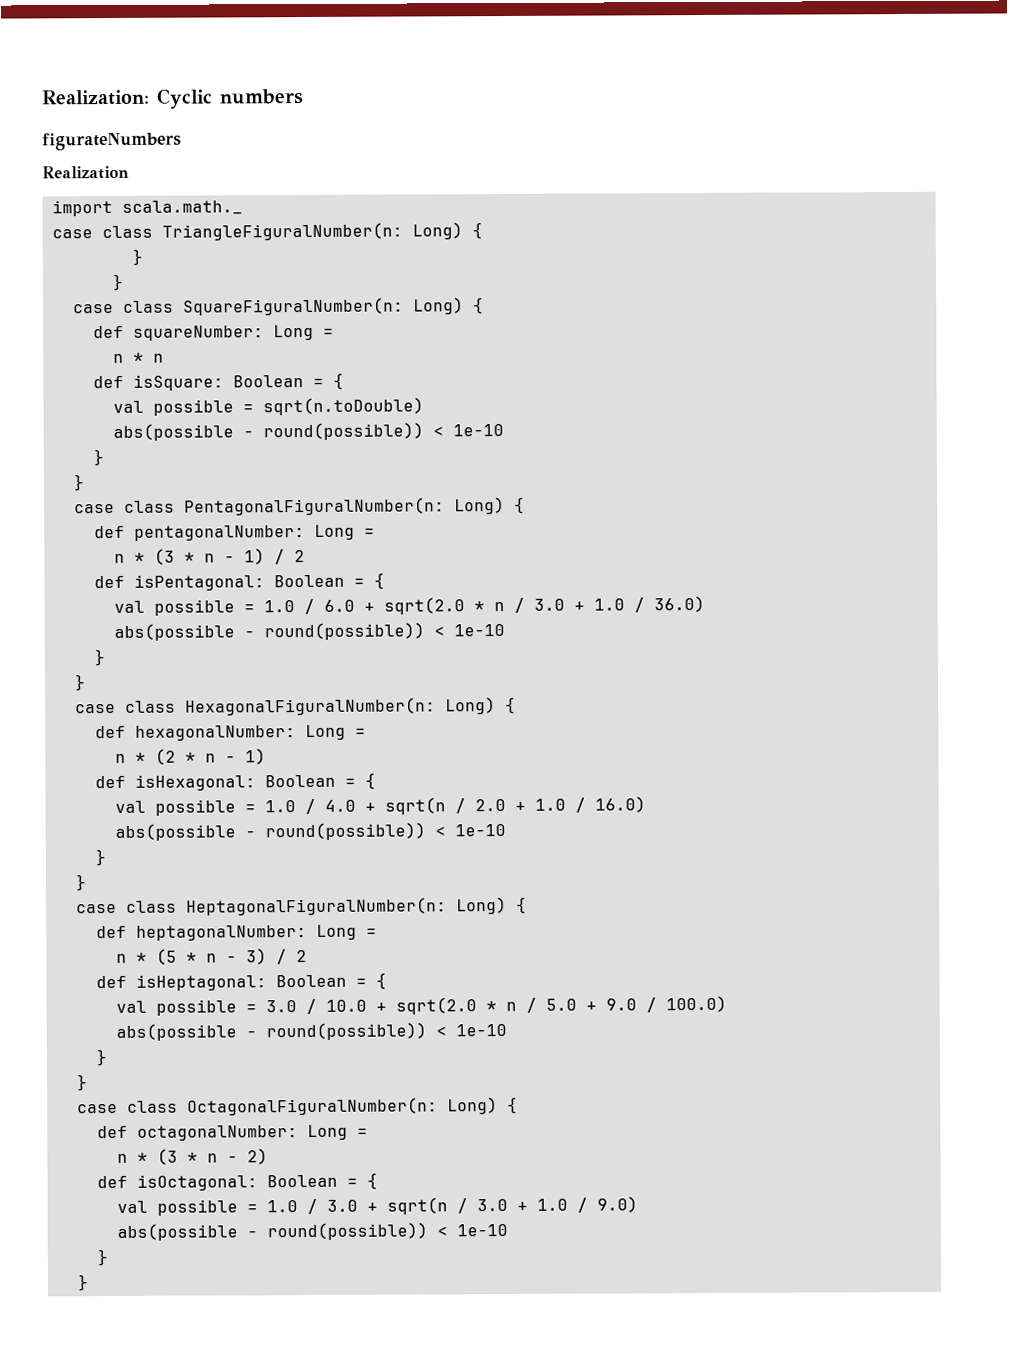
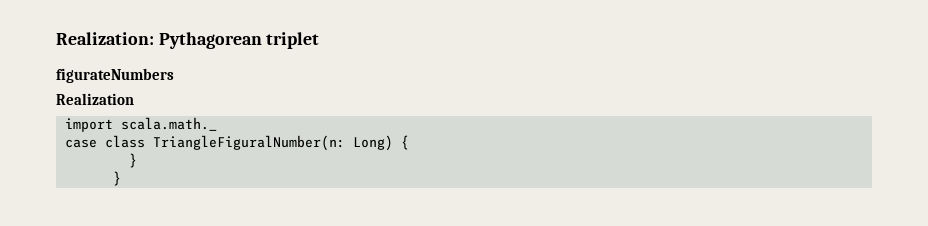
- Realization: Cyclic numbers
+ Realization: Pythagorean triplet
- case class SquareFiguralNumber(n: Long) {
- def squareNumber: Long =
- n * n
- def isSquare: Boolean = {
- val possible = sqrt(n.toDouble)
- abs(possible - round(possible)) < 1e-10
- }
- }
- case class PentagonalFiguralNumber(n: Long) {
- def pentagonalNumber: Long =
- n * (3 * n - 1) / 2
- def isPentagonal: Boolean = {
- val possible = 1.0 / 6.0 + sqrt(2.0 * n / 3.0 + 1.0 / 36.0)
- abs(possible - round(possible)) < 1e-10
- }
- }
- case class HexagonalFiguralNumber(n: Long) {
- def hexagonalNumber: Long =
- n * (2 * n - 1)
- def isHexagonal: Boolean = {
- val possible = 1.0 / 4.0 + sqrt(n / 2.0 + 1.0 / 16.0)
- abs(possible - round(possible)) < 1e-10
- }
- }
- case class HeptagonalFiguralNumber(n: Long) {
- def heptagonalNumber: Long =
- n * (5 * n - 3) / 2
- def isHeptagonal: Boolean = {
- val possible = 3.0 / 10.0 + sqrt(2.0 * n / 5.0 + 9.0 / 100.0)
- abs(possible - round(possible)) < 1e-10
- }
- }
- case class OctagonalFiguralNumber(n: Long) {
- def octagonalNumber: Long =
- n * (3 * n - 2)
- def isOctagonal: Boolean = {
- val possible = 1.0 / 3.0 + sqrt(n / 3.0 + 1.0 / 9.0)
- abs(possible - round(possible)) < 1e-10
- }
- }

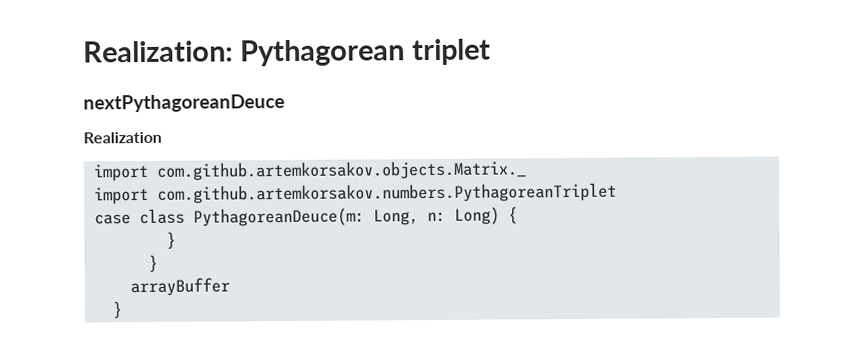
- figurateNumbers
+ nextPythagoreanDeuce
- import scala.math._
+ import com.github.artemkorsakov.objects.Matrix._
+ import com.github.artemkorsakov.numbers.PythagoreanTriplet
- case class TriangleFiguralNumber(n: Long) {
+ case class PythagoreanDeuce(m: Long, n: Long) {
+ arrayBuffer
+ }

